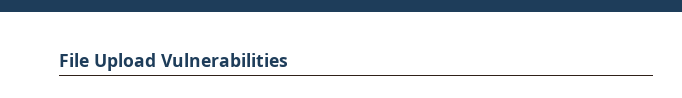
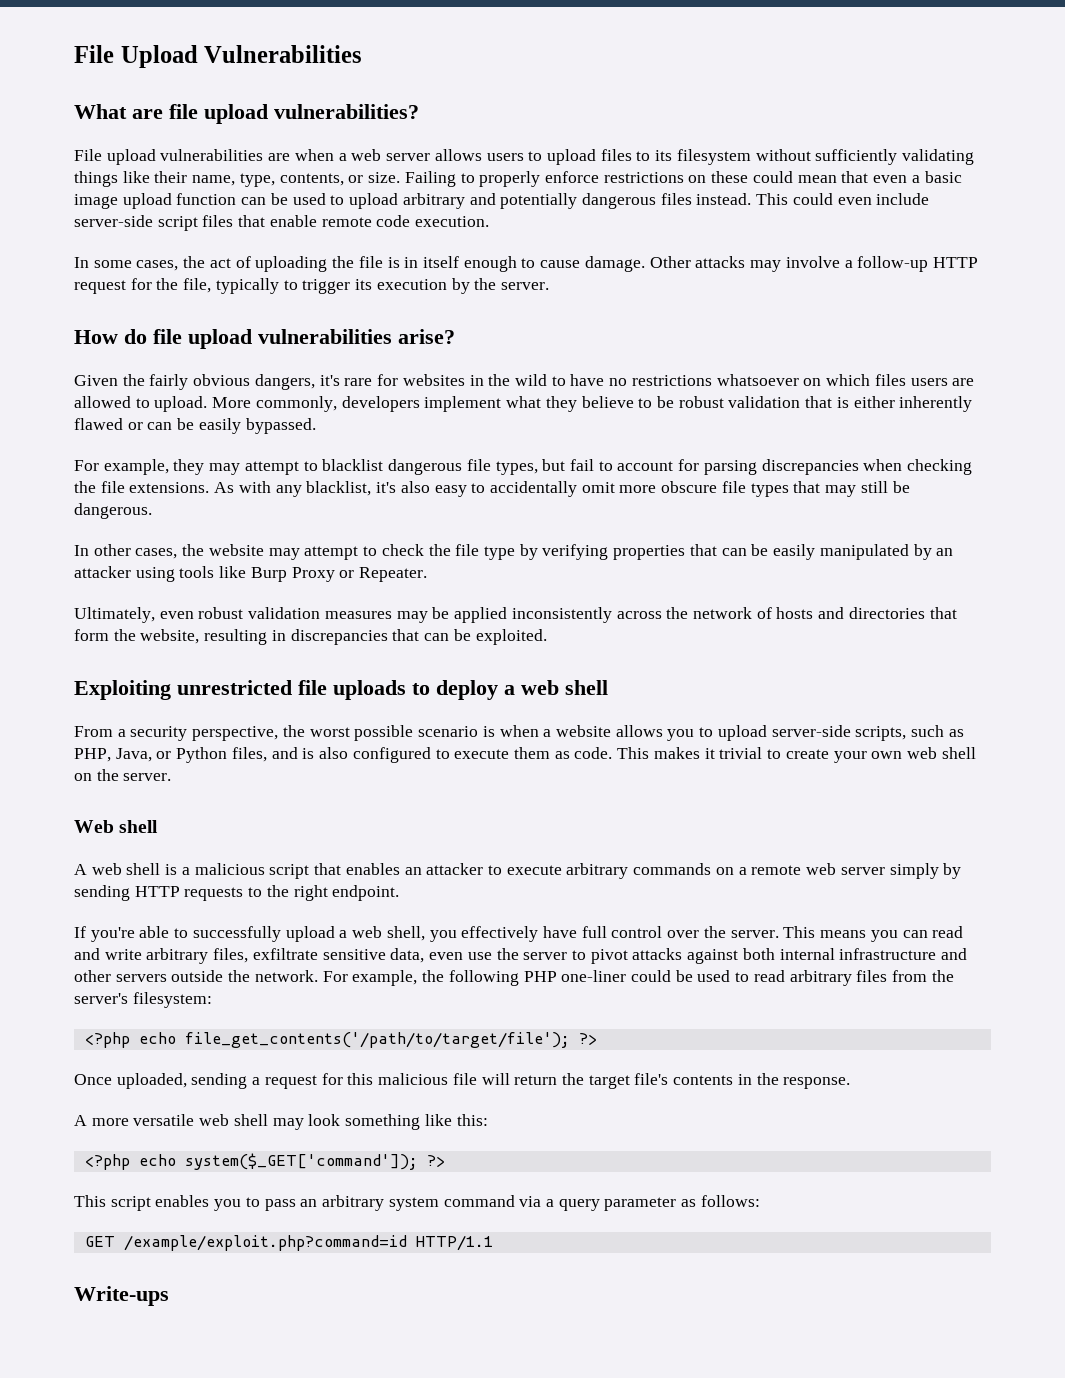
+ What are file upload vulnerabilities?
+ File upload vulnerabilities are when a web server allows users to upload files to its filesystem without sufficiently validating things like their name, type, contents, or size. Failing to properly enforce restrictions on these could mean that even a basic image upload function can be used to upload arbitrary and potentially dangerous files instead. This could even include server-side script files that enable remote code execution.
+ In some cases, the act of uploading the file is in itself enough to cause damage. Other attacks may involve a follow-up HTTP request for the file, typically to trigger its execution by the server.
+ How do file upload vulnerabilities arise?
+ Given the fairly obvious dangers, it's rare for websites in the wild to have no restrictions whatsoever on which files users are allowed to upload. More commonly, developers implement what they believe to be robust validation that is either inherently flawed or can be easily bypassed.
+ For example, they may attempt to blacklist dangerous file types, but fail to account for parsing discrepancies when checking the file extensions. As with any blacklist, it's also easy to accidentally omit more obscure file types that may still be dangerous.
+ In other cases, the website may attempt to check the file type by verifying properties that can be easily manipulated by an attacker using tools like Burp Proxy or Repeater.
+ Ultimately, even robust validation measures may be applied inconsistently across the network of hosts and directories that form the website, resulting in discrepancies that can be exploited.
+ Exploiting unrestricted file uploads to deploy a web shell
+ From a security perspective, the worst possible scenario is when a website allows you to upload server-side scripts, such as PHP, Java, or Python files, and is also configured to execute them as code. This makes it trivial to create your own web shell on the server.
+ Web shell
+ A web shell is a malicious script that enables an attacker to execute arbitrary commands on a remote web server simply by sending HTTP requests to the right endpoint.
+ If you're able to successfully upload a web shell, you effectively have full control over the server. This means you can read and write arbitrary files, exfiltrate sensitive data, even use the server to pivot attacks against both internal infrastructure and other servers outside the network. For example, the following PHP one-liner could be used to read arbitrary files from the server's filesystem:
+ <?php echo file_get_contents('/path/to/target/file'); ?>
+ Once uploaded, sending a request for this malicious file will return the target file's contents in the response.
+ A more versatile web shell may look something like this:
+ <?php echo system($_GET['command']); ?>
+ This script enables you to pass an arbitrary system command via a query parameter as follows:
+ GET /example/exploit.php?command=id HTTP/1.1
+ Write-ups

